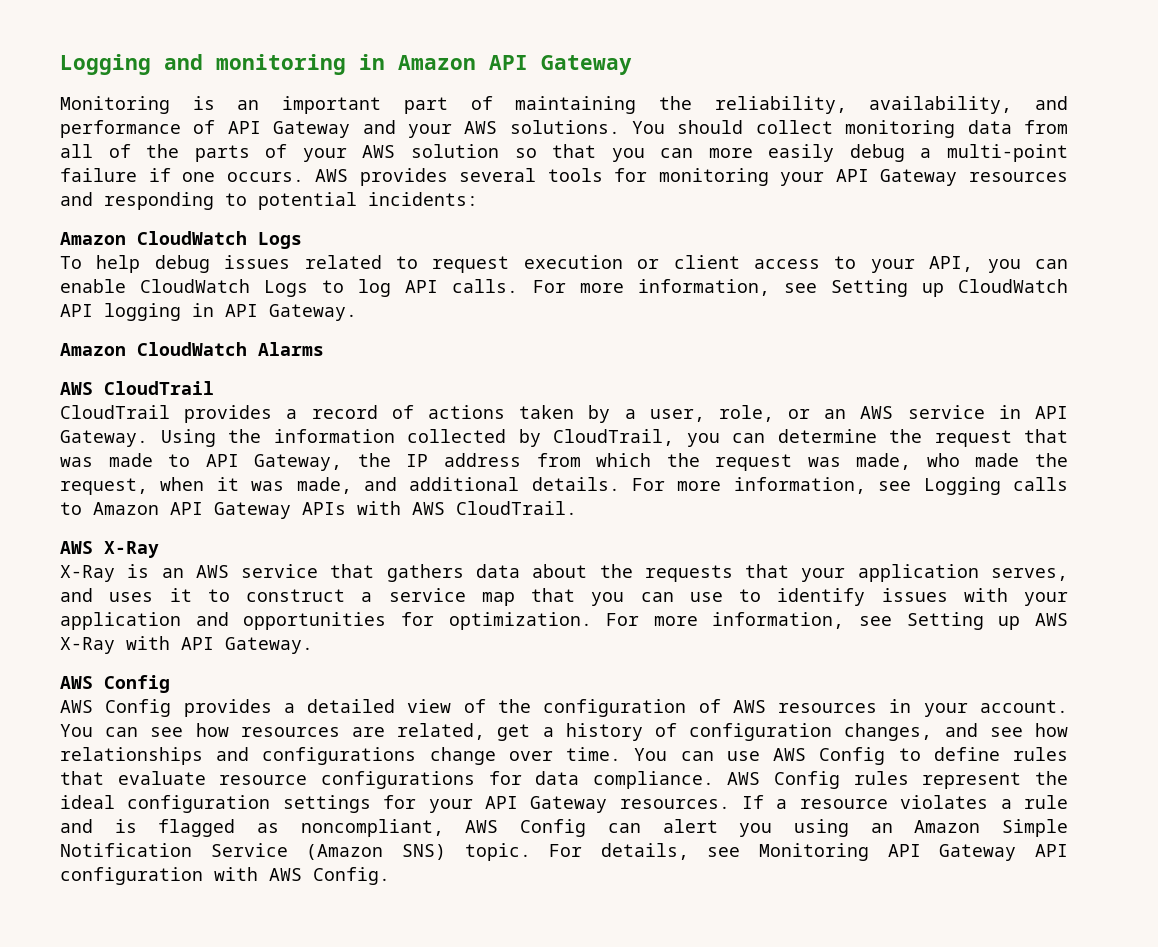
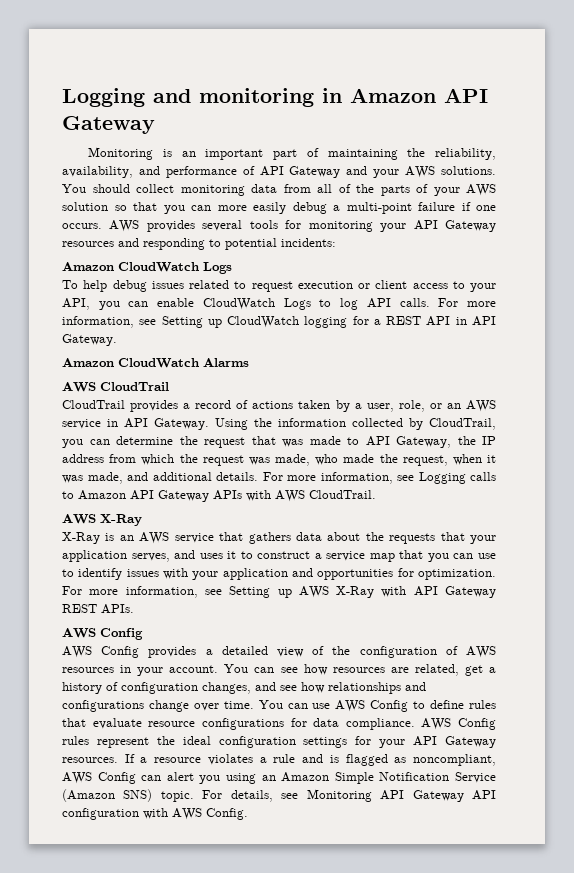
- For more information, see Setting up CloudWatch API logging in API Gateway.
+ For more information, see Setting up CloudWatch logging for a REST API in API Gateway.
- For more information, see Setting up AWS X-Ray with API Gateway.
+ For more information, see Setting up AWS X-Ray with API Gateway REST APIs.

